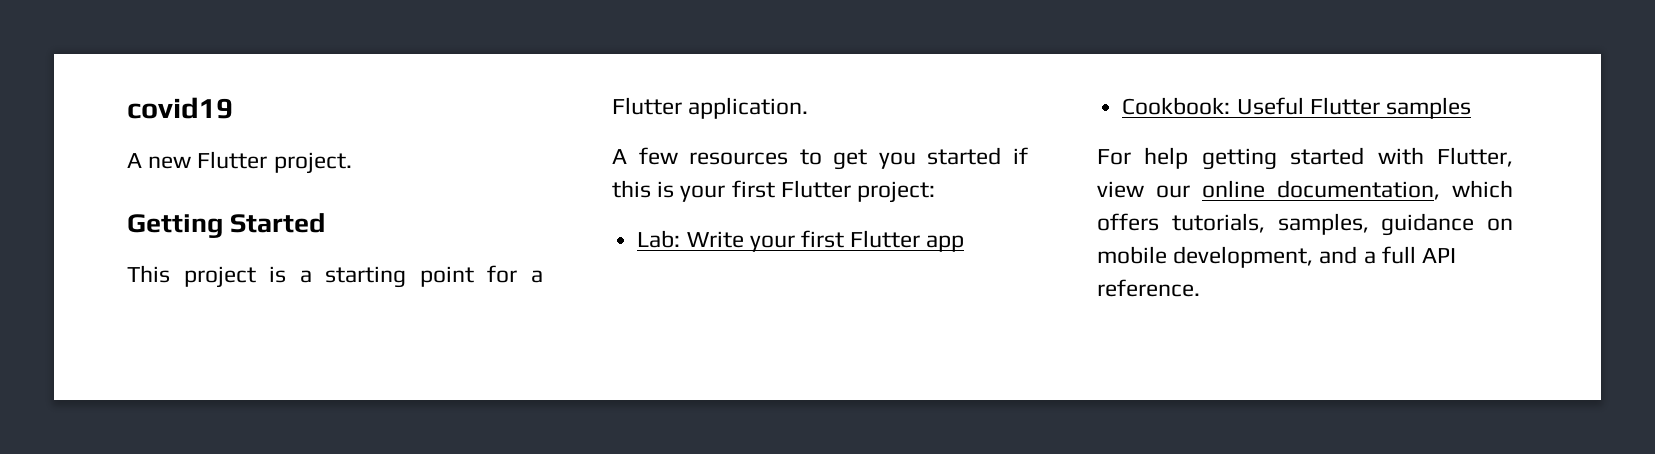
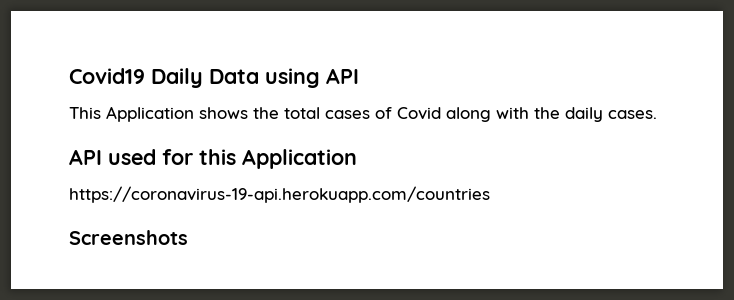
- covid19
- A new Flutter project.
- Getting Started
- This project is a starting point for a Flutter application.
- A few resources to get you started if this is your first Flutter project:
- Lab: Write your first Flutter app
- Cookbook: Useful Flutter samples
- For help getting started with Flutter, view our online documentation, which offers tutorials, samples, guidance on mobile development, and a full API reference.
+ Covid19 Daily Data using API
+ This Application shows the total cases of Covid along with the daily cases.
+ API used for this Application
+ https://coronavirus-19-api.herokuapp.com/countries
+ Screenshots

